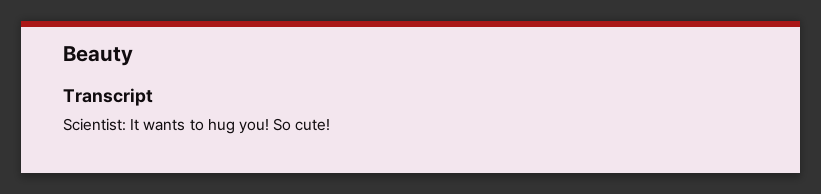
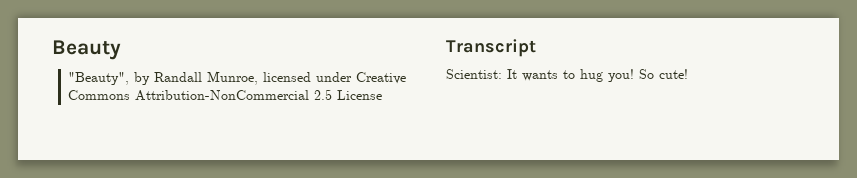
+ "Beauty", by Randall Munroe, licensed under Creative Commons Attribution-NonCommercial 2.5 License

